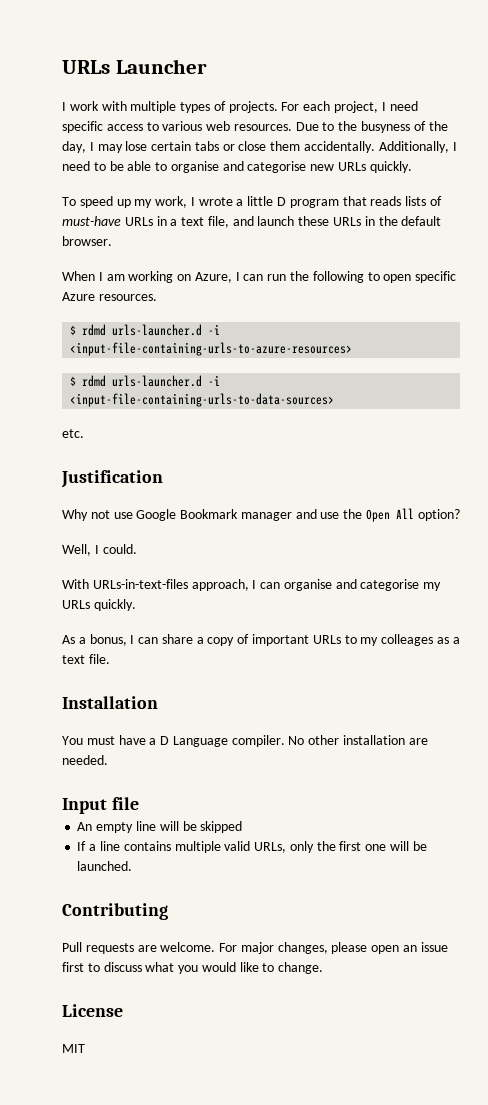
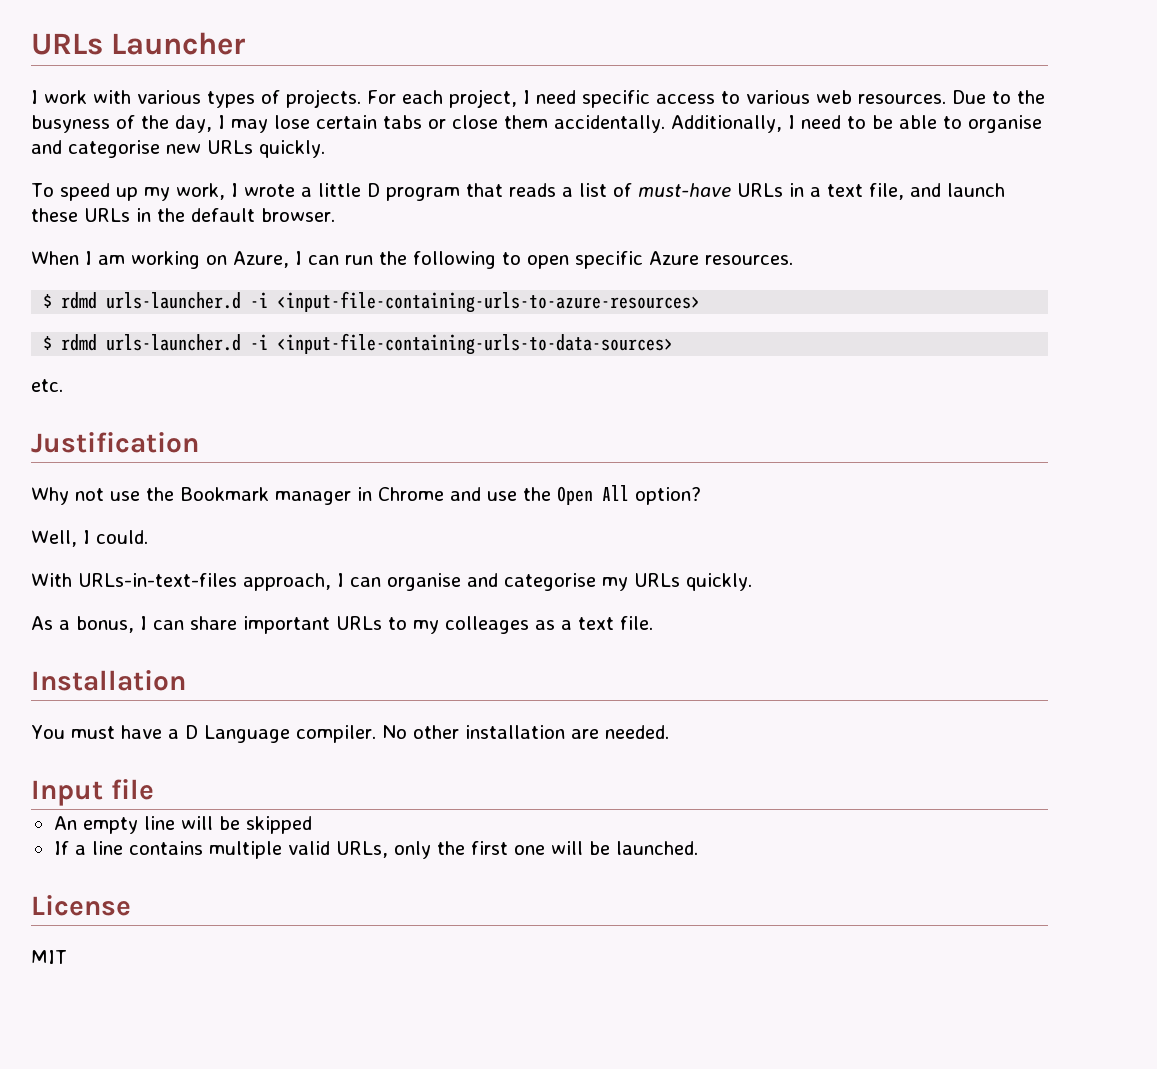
- I work with multiple types of projects.
+ I work with various types of projects.
- To speed up my work, I wrote a little D program that reads lists of must-have URLs in a text file, and launch these URLs in the default browser.
+ To speed up my work, I wrote a little D program that reads a list of must-have URLs in a text file, and launch these URLs in the default browser.
- Why not use Google Bookmark manager and use the Open All option?
+ Why not use the Bookmark manager in Chrome and use the Open All option?
- As a bonus, I can share a copy of important URLs to my colleages as a text file.
+ As a bonus, I can share important URLs to my colleages as a text file.
- Contributing
- Pull requests are welcome. For major changes, please open an issue first to discuss what you would like to change.

